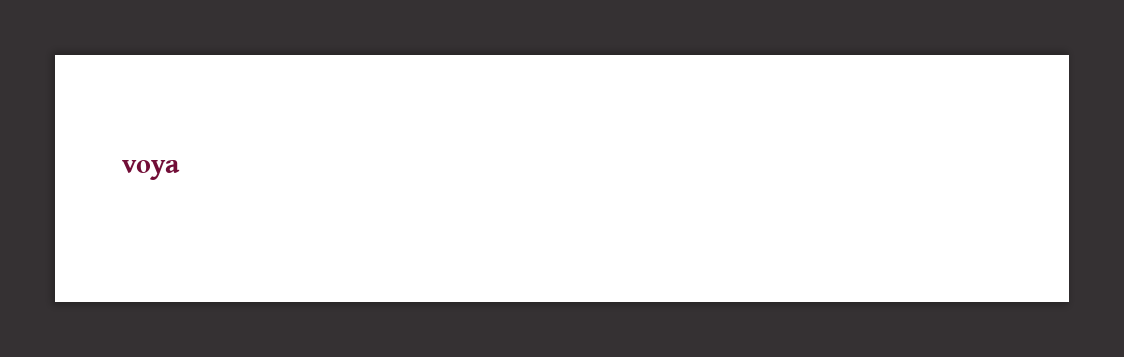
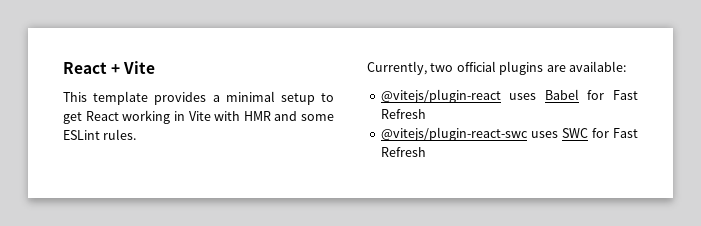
- voya
+ React + Vite
+ This template provides a minimal setup to get React working in Vite with HMR and some ESLint rules.
+ Currently, two official plugins are available:
+ @vitejs/plugin-react uses Babel for Fast Refresh
+ @vitejs/plugin-react-swc uses SWC for Fast Refresh

